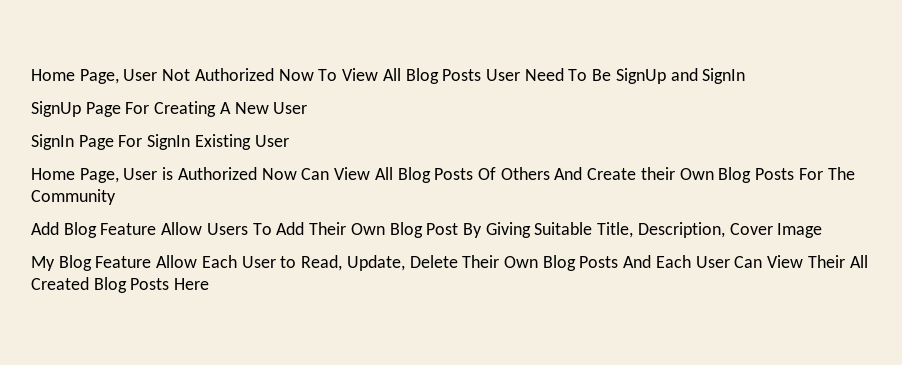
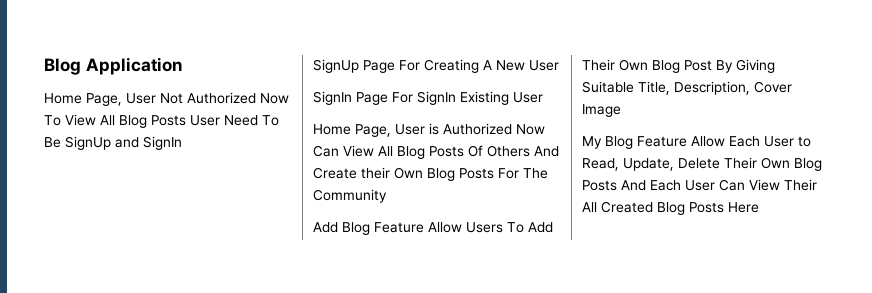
+ Blog Application

